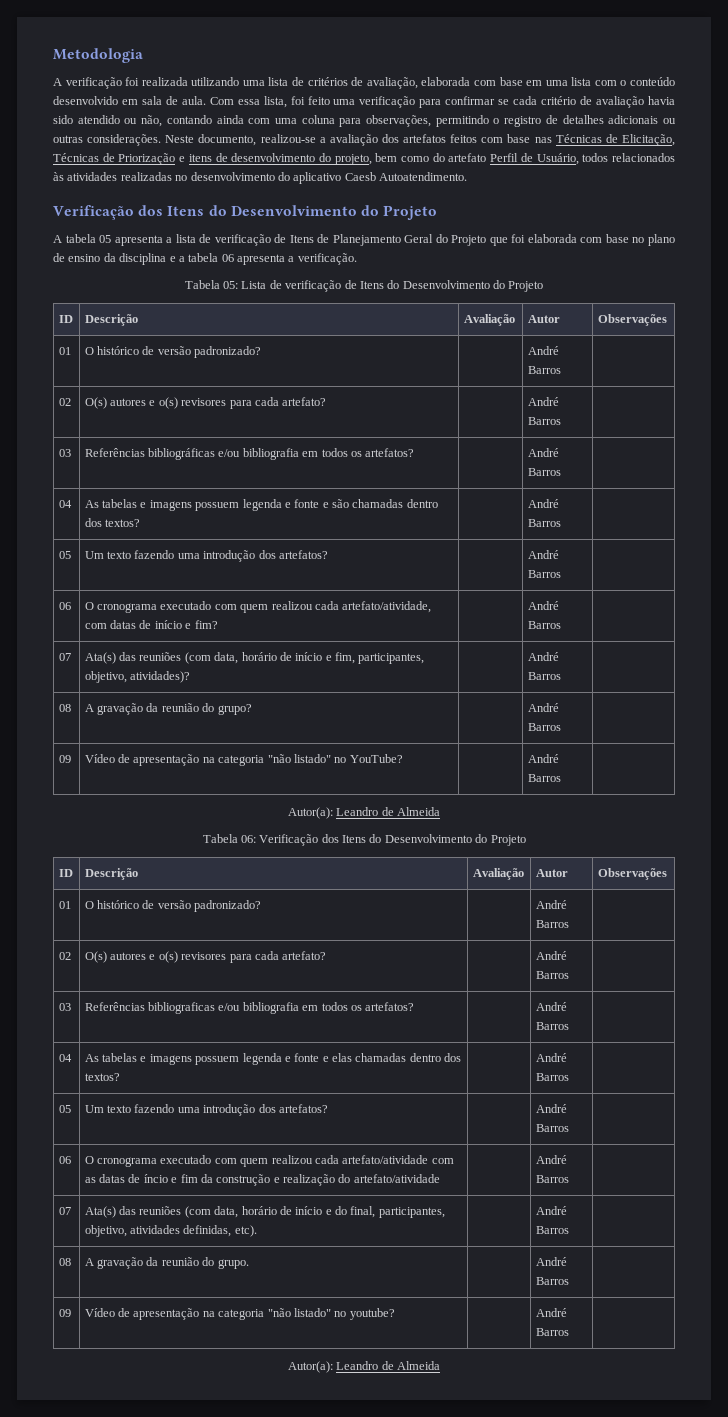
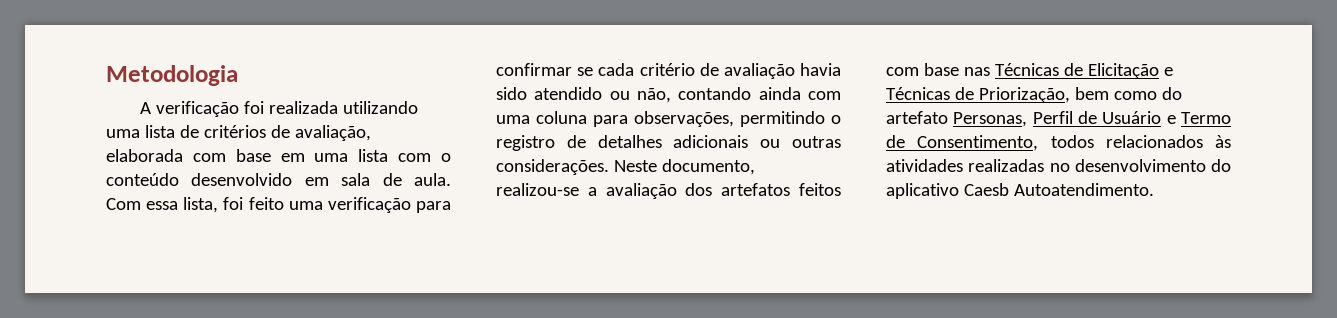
- Neste documento, realizou-se a avaliação dos artefatos feitos com base nas Técnicas de Elicitação, Técnicas de Priorização e itens de desenvolvimento do projeto, bem como do artefato Perfil de Usuário, todos relacionados às atividades realizadas no desenvolvimento do aplicativo Caesb Autoatendimento.
- Verificação dos Itens do Desenvolvimento do Projeto
- A tabela 05 apresenta a lista de verificação de Itens de Planejamento Geral do Projeto que foi elaborada com base no plano de ensino da disciplina e a tabela 06 apresenta a verificação.
- Tabela 05: Lista de verificação de Itens do Desenvolvimento do Projeto
- ID | Descrição | Avaliação | Autor | Observações
- 01 | O histórico de versão padronizado? | | André Barros |
- 02 | O(s) autores e o(s) revisores para cada artefato? | | André Barros |
- 03 | Referências bibliográficas e/ou bibliografia em todos os artefatos? | | André Barros |
- 04 | As tabelas e imagens possuem legenda e fonte e são chamadas dentro dos textos? | | André Barros |
- 05 | Um texto fazendo uma introdução dos artefatos? | | André Barros |
- 06 | O cronograma executado com quem realizou cada artefato/atividade, com datas de início e fim? | | André Barros |
- 07 | Ata(s) das reuniões (com data, horário de início e fim, participantes, objetivo, atividades)? | | André Barros |
- 08 | A gravação da reunião do grupo? | | André Barros |
- 09 | Vídeo de apresentação na categoria "não listado" no YouTube? | | André Barros |
- Autor(a): Leandro de Almeida
- Tabela 06: Verificação dos Itens do Desenvolvimento do Projeto
- ID | Descrição | Avaliação | Autor | Observações
- 01 | O histórico de versão padronizado? | | André Barros |
- 02 | O(s) autores e o(s) revisores para cada artefato? | | André Barros |
- 03 | Referências bibliograficas e/ou bibliografia em todos os artefatos? | | André Barros |
- 04 | As tabelas e imagens possuem legenda e fonte e elas chamadas dentro dos textos? | | André Barros |
- 05 | Um texto fazendo uma introdução dos artefatos? | | André Barros |
- 06 | O cronograma executado com quem realizou cada artefato/atividade com as datas de íncio e fim da construção e realização do artefato/atividade | | André Barros |
- 07 | Ata(s) das reuniões (com data, horário de início e do final, participantes, objetivo, atividades definidas, etc). | | André Barros |
- 08 | A gravação da reunião do grupo. | | André Barros |
- 09 | Vídeo de apresentação na categoria "não listado" no youtube? | | André Barros |
- Autor(a): Leandro de Almeida
+ Neste documento, realizou-se a avaliação dos artefatos feitos com base nas Técnicas de Elicitação e Técnicas de Priorização, bem como do artefato Personas, Perfil de Usuário e Termo de Consentimento, todos relacionados às atividades realizadas no desenvolvimento do aplicativo Caesb Autoatendimento.

